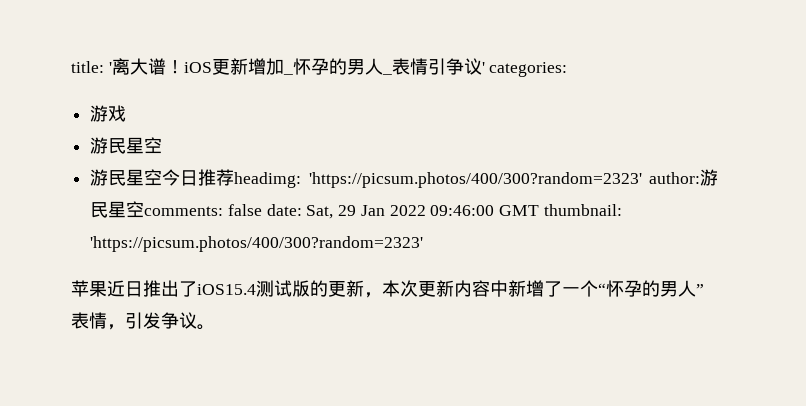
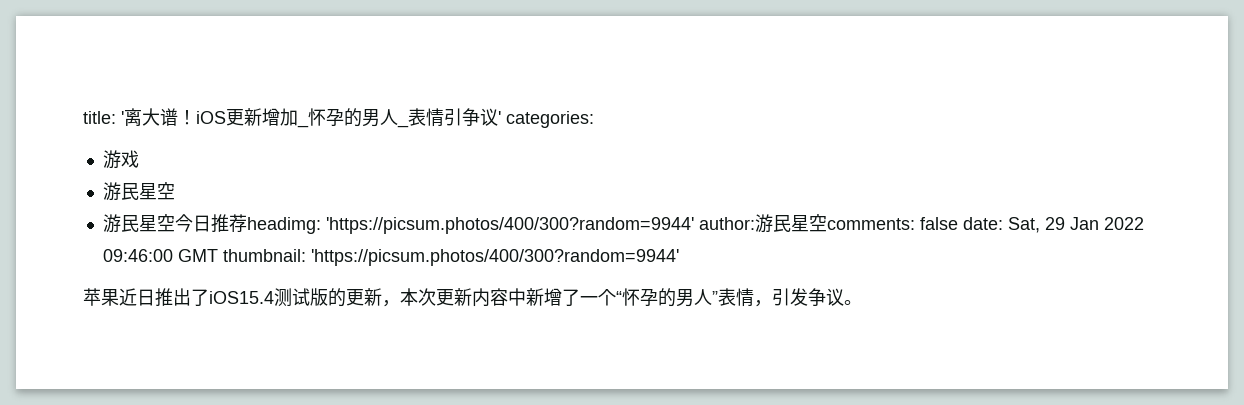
- 游民星空今日推荐headimg: 'https://picsum.photos/400/300?random=2323' author:游民星空comments: false date: Sat, 29 Jan 2022 09:46:00 GMT thumbnail: 'https://picsum.photos/400/300?random=2323'
+ 游民星空今日推荐headimg: 'https://picsum.photos/400/300?random=9944' author:游民星空comments: false date: Sat, 29 Jan 2022 09:46:00 GMT thumbnail: 'https://picsum.photos/400/300?random=9944'

